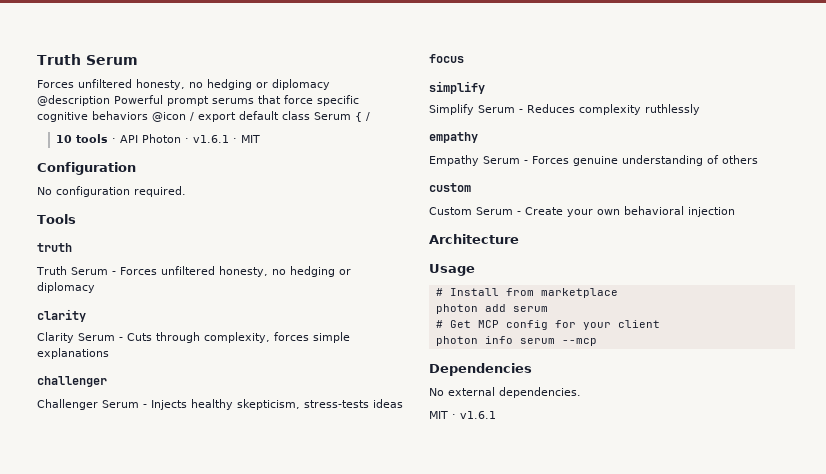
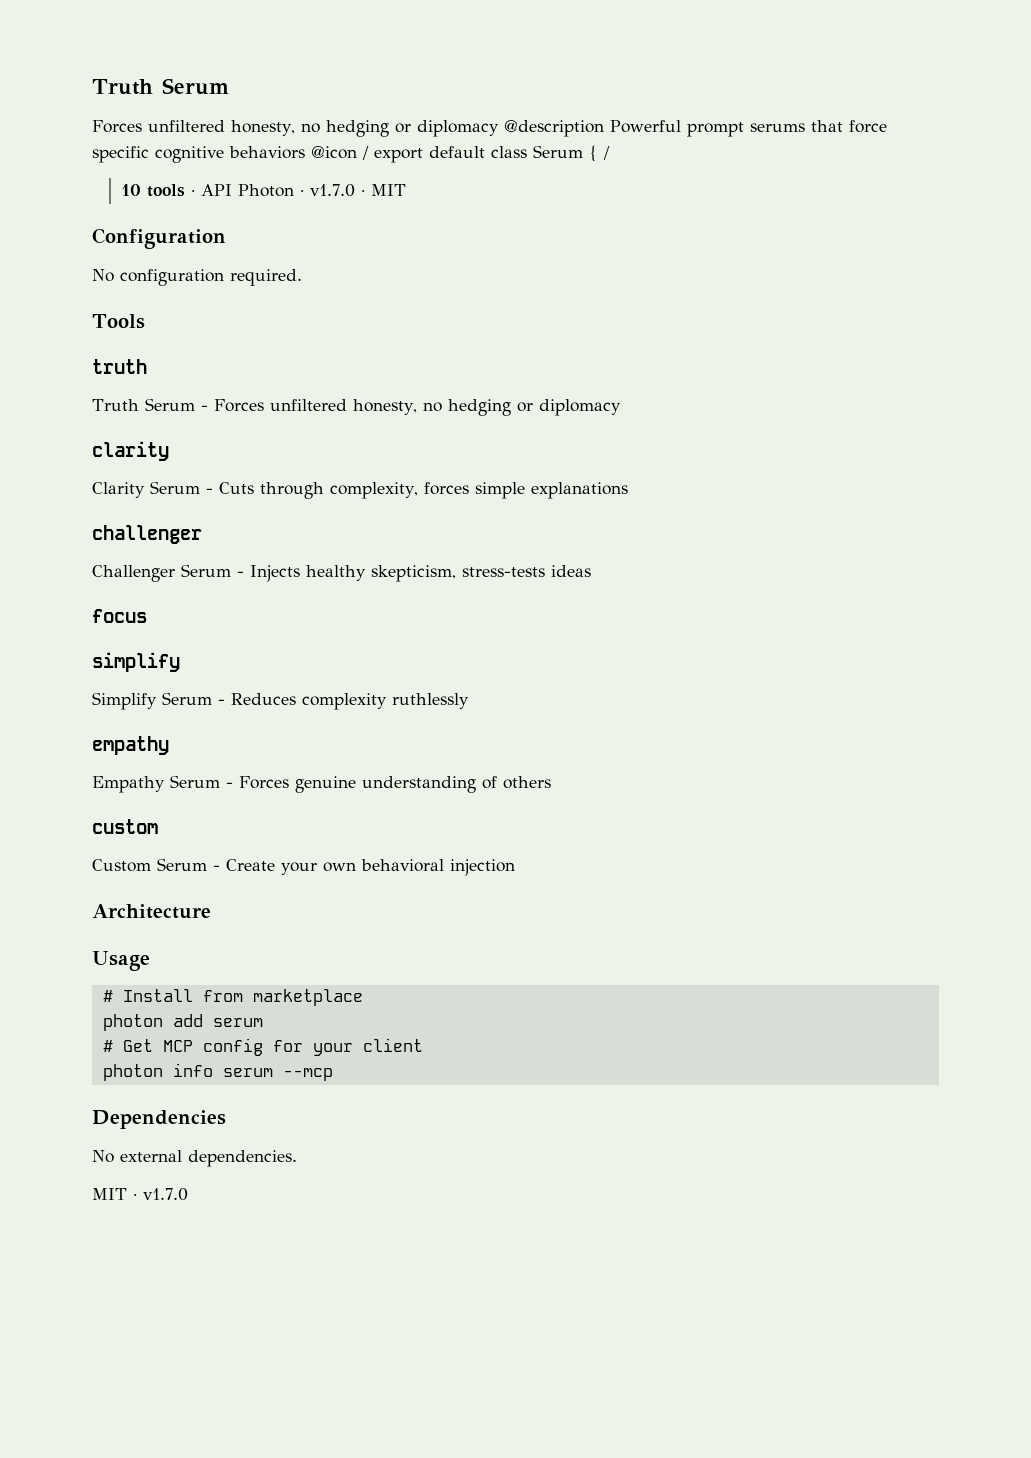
- 10 tools · API Photon · v1.6.1 · MIT
+ 10 tools · API Photon · v1.7.0 · MIT
- MIT · v1.6.1
+ MIT · v1.7.0

